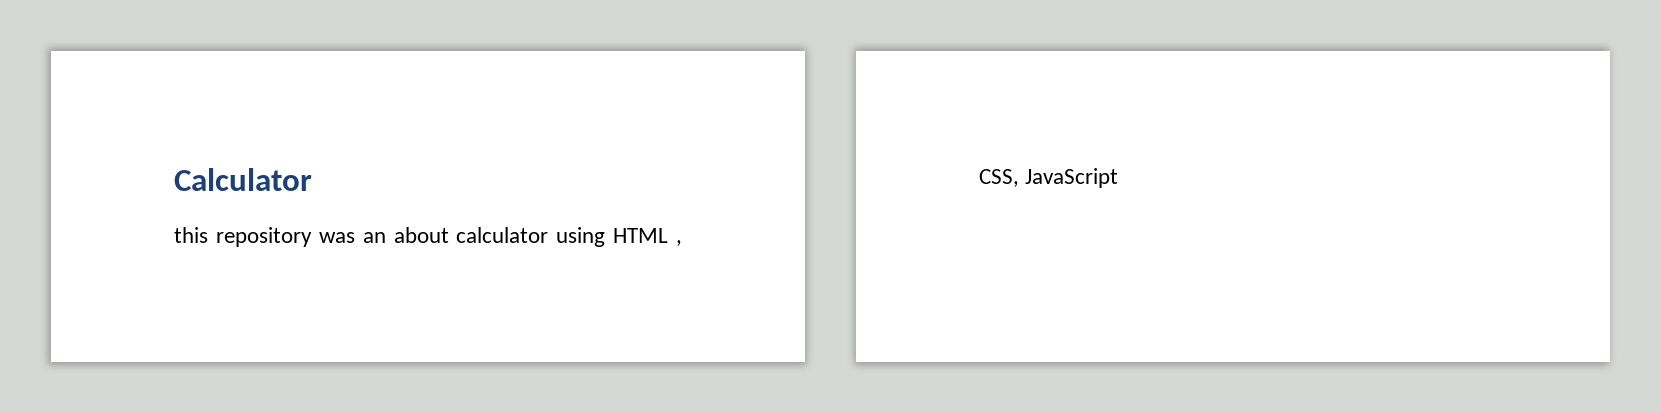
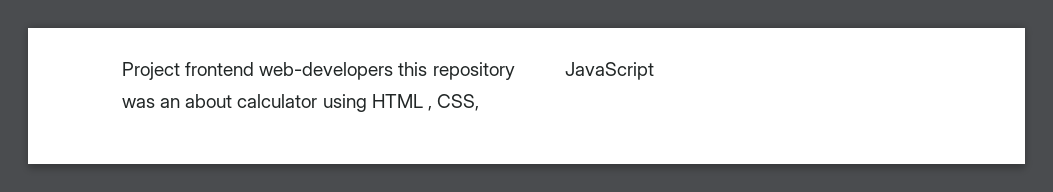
- Calculator
- this repository was an about calculator using HTML , CSS, JavaScript
+ Project frontend web-developers this repository was an about calculator using HTML , CSS, JavaScript

